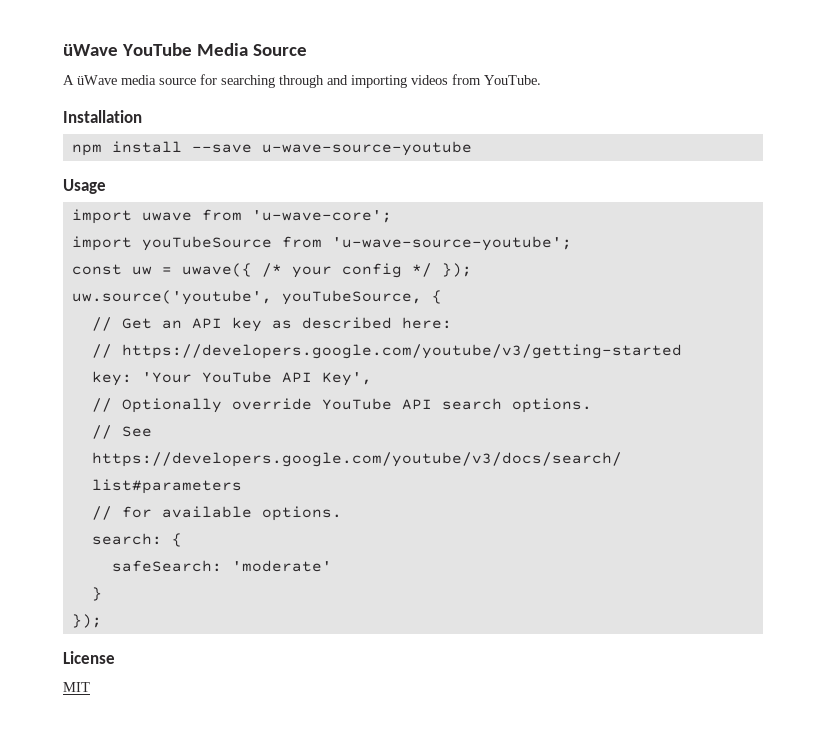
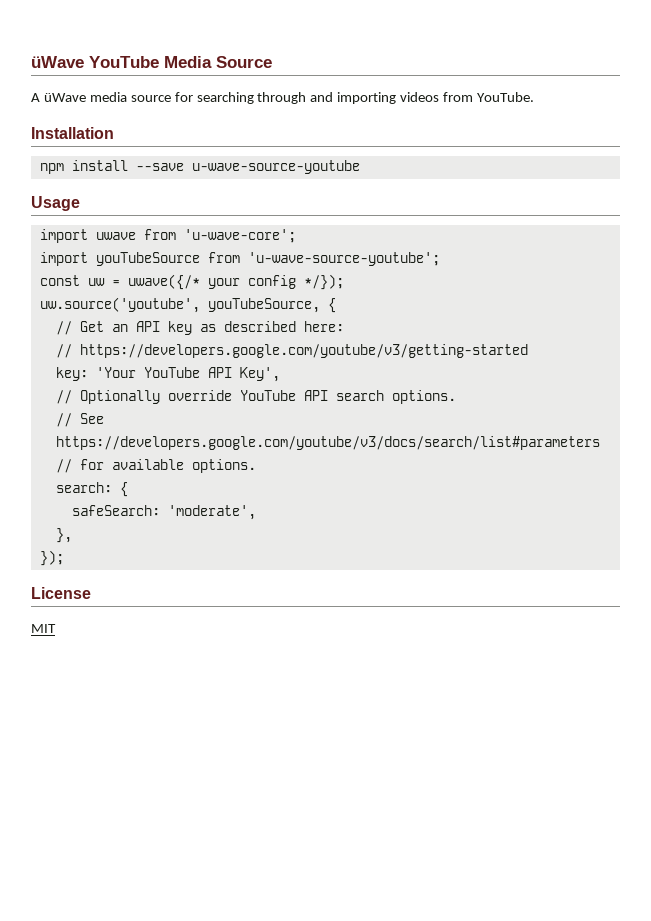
- const uw = uwave({ /* your config */ });
+ const uw = uwave({/* your config */});
- safeSearch: 'moderate'
- }
+ safeSearch: 'moderate',
+ },

